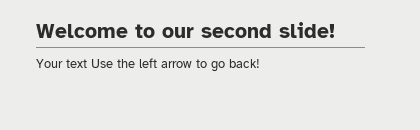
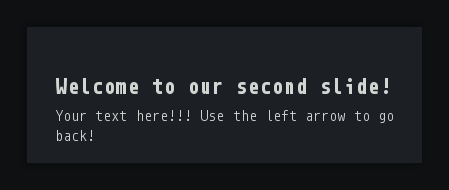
- Your text Use the left arrow to go back!
+ Your text here!!! Use the left arrow to go back!

